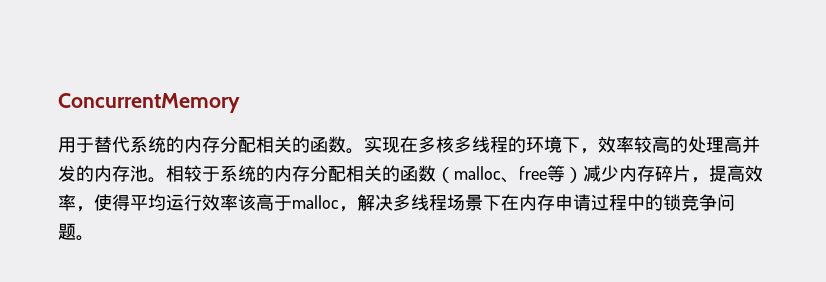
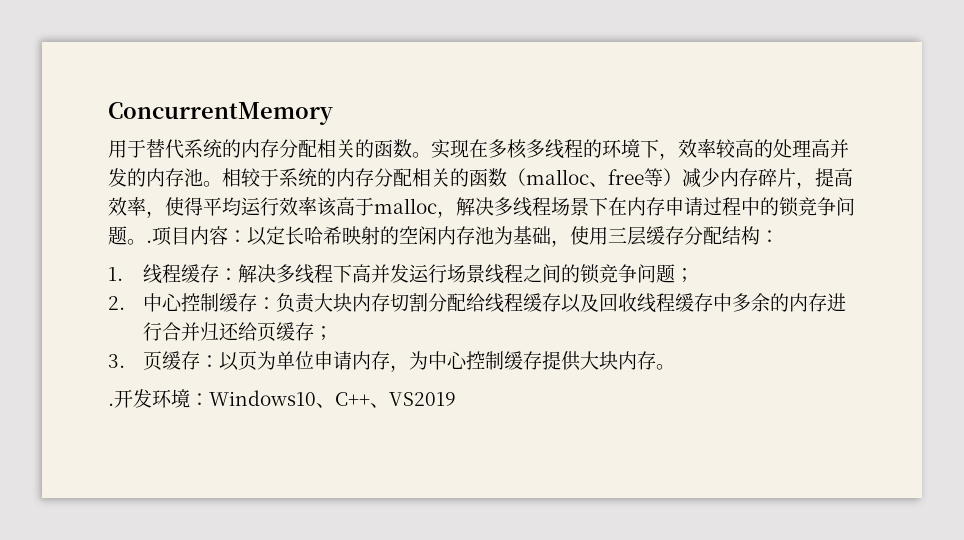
- 相较于系统的内存分配相关的函数（malloc、free等）减少内存碎片，提高效率，使得平均运行效率该高于malloc，解决多线程场景下在内存申请过程中的锁竞争问题。
+ 相较于系统的内存分配相关的函数（malloc、free等）减少内存碎片，提高效率，使得平均运行效率该高于malloc，解决多线程场景下在内存申请过程中的锁竞争问题。.项目内容：以定长哈希映射的空闲内存池为基础，使用三层缓存分配结构：
+ 1.线程缓存：解决多线程下高并发运行场景线程之间的锁竞争问题；
+ 2.中心控制缓存：负责大块内存切割分配给线程缓存以及回收线程缓存中多余的内存进行合并归还给页缓存；
+ 3.页缓存：以页为单位申请内存，为中心控制缓存提供大块内存。
+ .开发环境：Windows10、C++、VS2019

